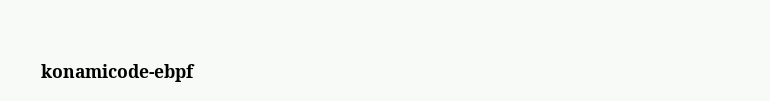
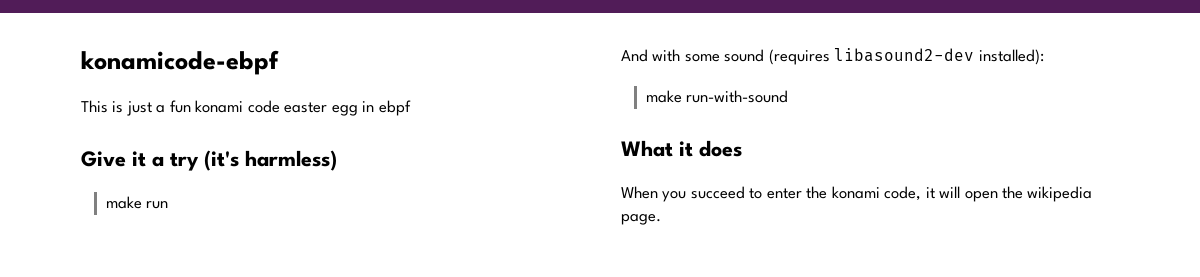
+ This is just a fun konami code easter egg in ebpf
+ Give it a try (it's harmless)
+ make run
+ And with some sound (requires libasound2-dev installed):
+ make run-with-sound
+ What it does
+ When you succeed to enter the konami code, it will open the wikipedia page.

